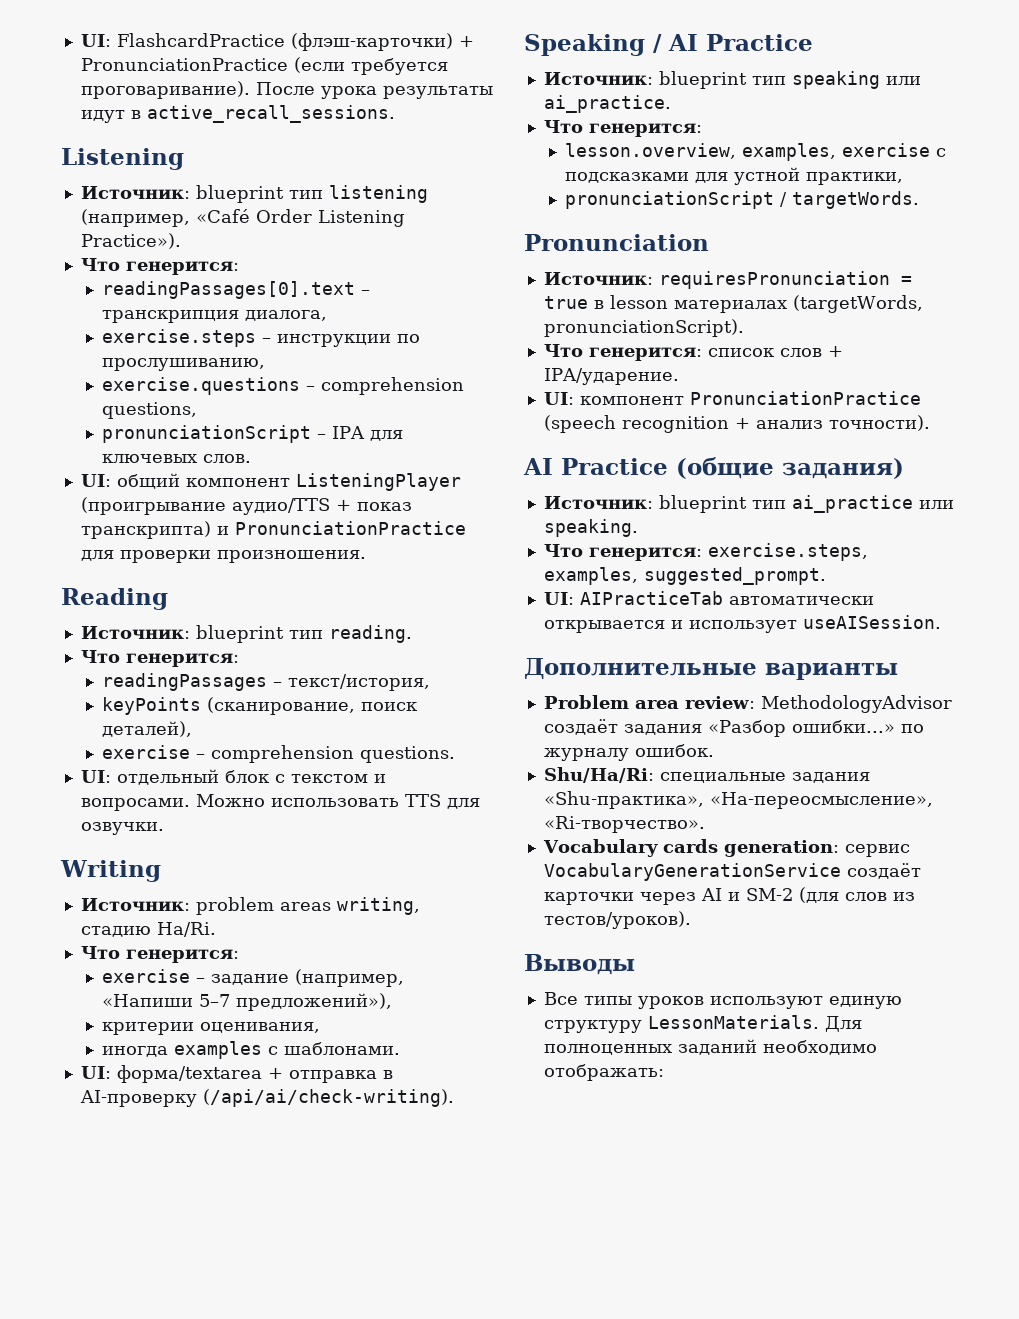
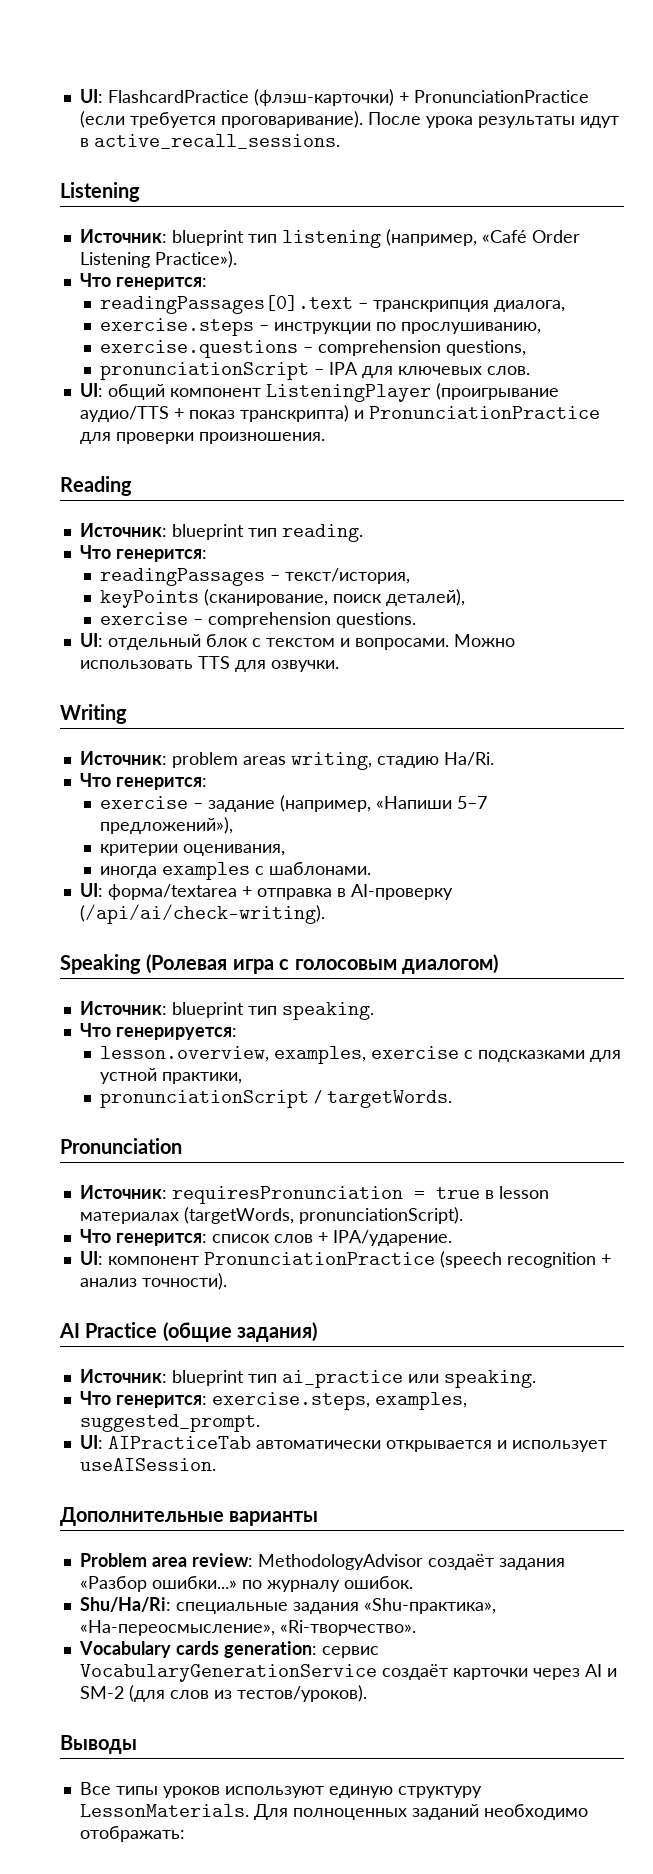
- Speaking / AI Practice
- Источник: blueprint тип speaking или ai_practice.
- Что генерится:
+ Speaking (Ролевая игра с голосовым диалогом)
+ Источник: blueprint тип speaking.
+ Что генерируется:

